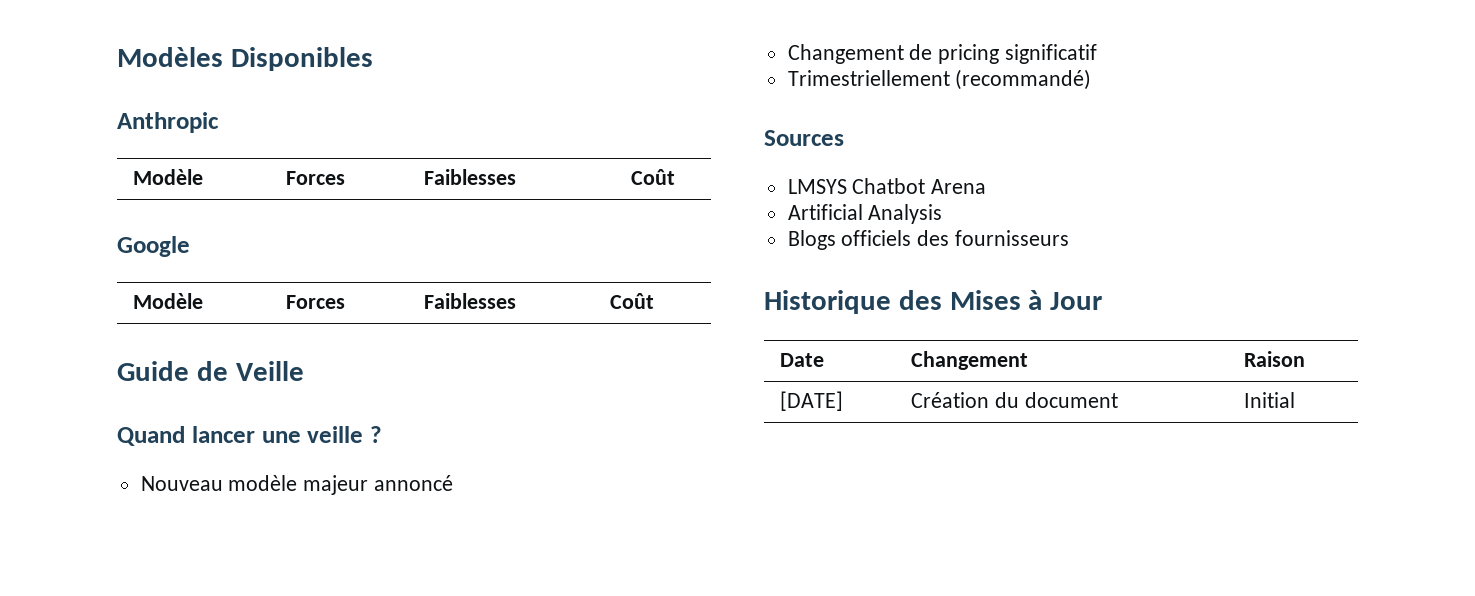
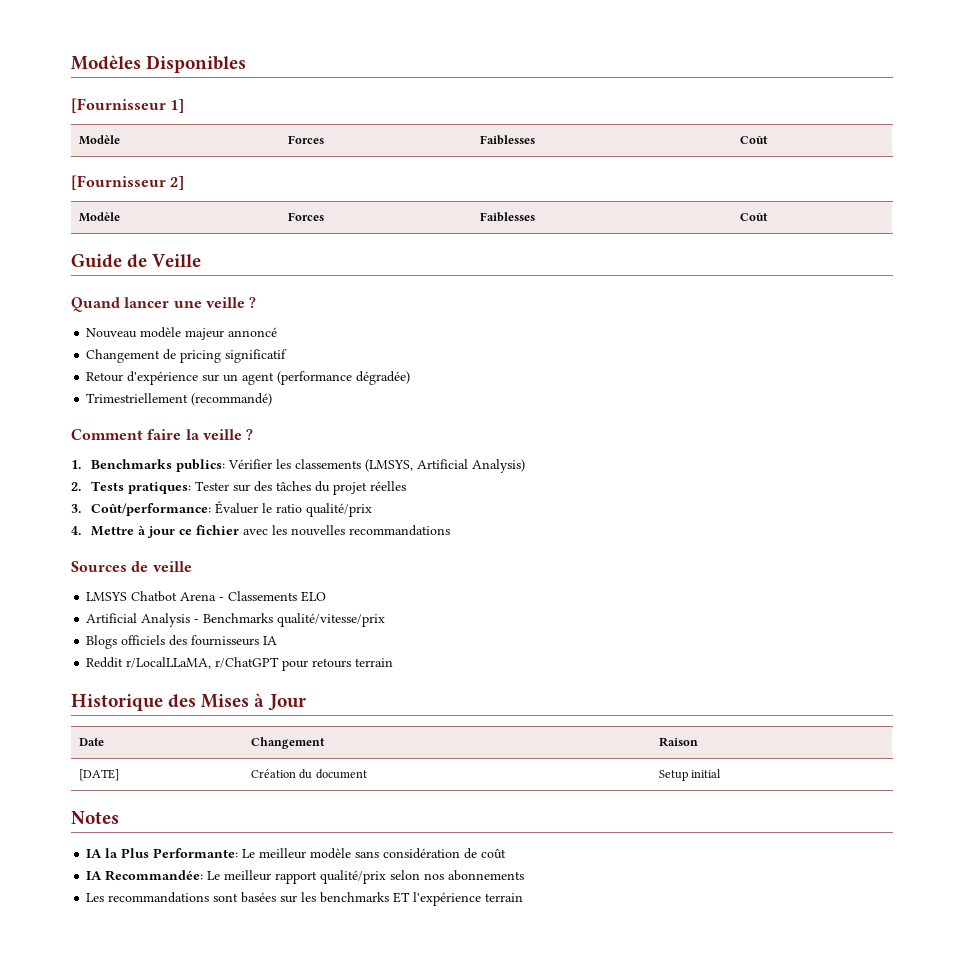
- Anthropic
+ [Fournisseur 1]
  Modèle | Forces | Faiblesses | Coût
- Google
+ [Fournisseur 2]
+ Retour d'expérience sur un agent (performance dégradée)
  Trimestriellement (recommandé)
+ Comment faire la veille ?
+ 1. Benchmarks publics: Vérifier les classements (LMSYS, Artificial Analysis)
+ 2. Tests pratiques: Tester sur des tâches du projet réelles
+ 3. Coût/performance: Évaluer le ratio qualité/prix
+ 4. Mettre à jour ce fichier avec les nouvelles recommandations
- Sources
+ Sources de veille
- LMSYS Chatbot Arena
+ LMSYS Chatbot Arena - Classements ELO
- Artificial Analysis
+ Artificial Analysis - Benchmarks qualité/vitesse/prix
- Blogs officiels des fournisseurs
+ Blogs officiels des fournisseurs IA
+ Reddit r/LocalLLaMA, r/ChatGPT pour retours terrain
- [DATE] | Création du document | Initial
+ [DATE] | Création du document | Setup initial
+ Notes
+ IA la Plus Performante: Le meilleur modèle sans considération de coût
+ IA Recommandée: Le meilleur rapport qualité/prix selon nos abonnements
+ Les recommandations sont basées sur les benchmarks ET l'expérience terrain

